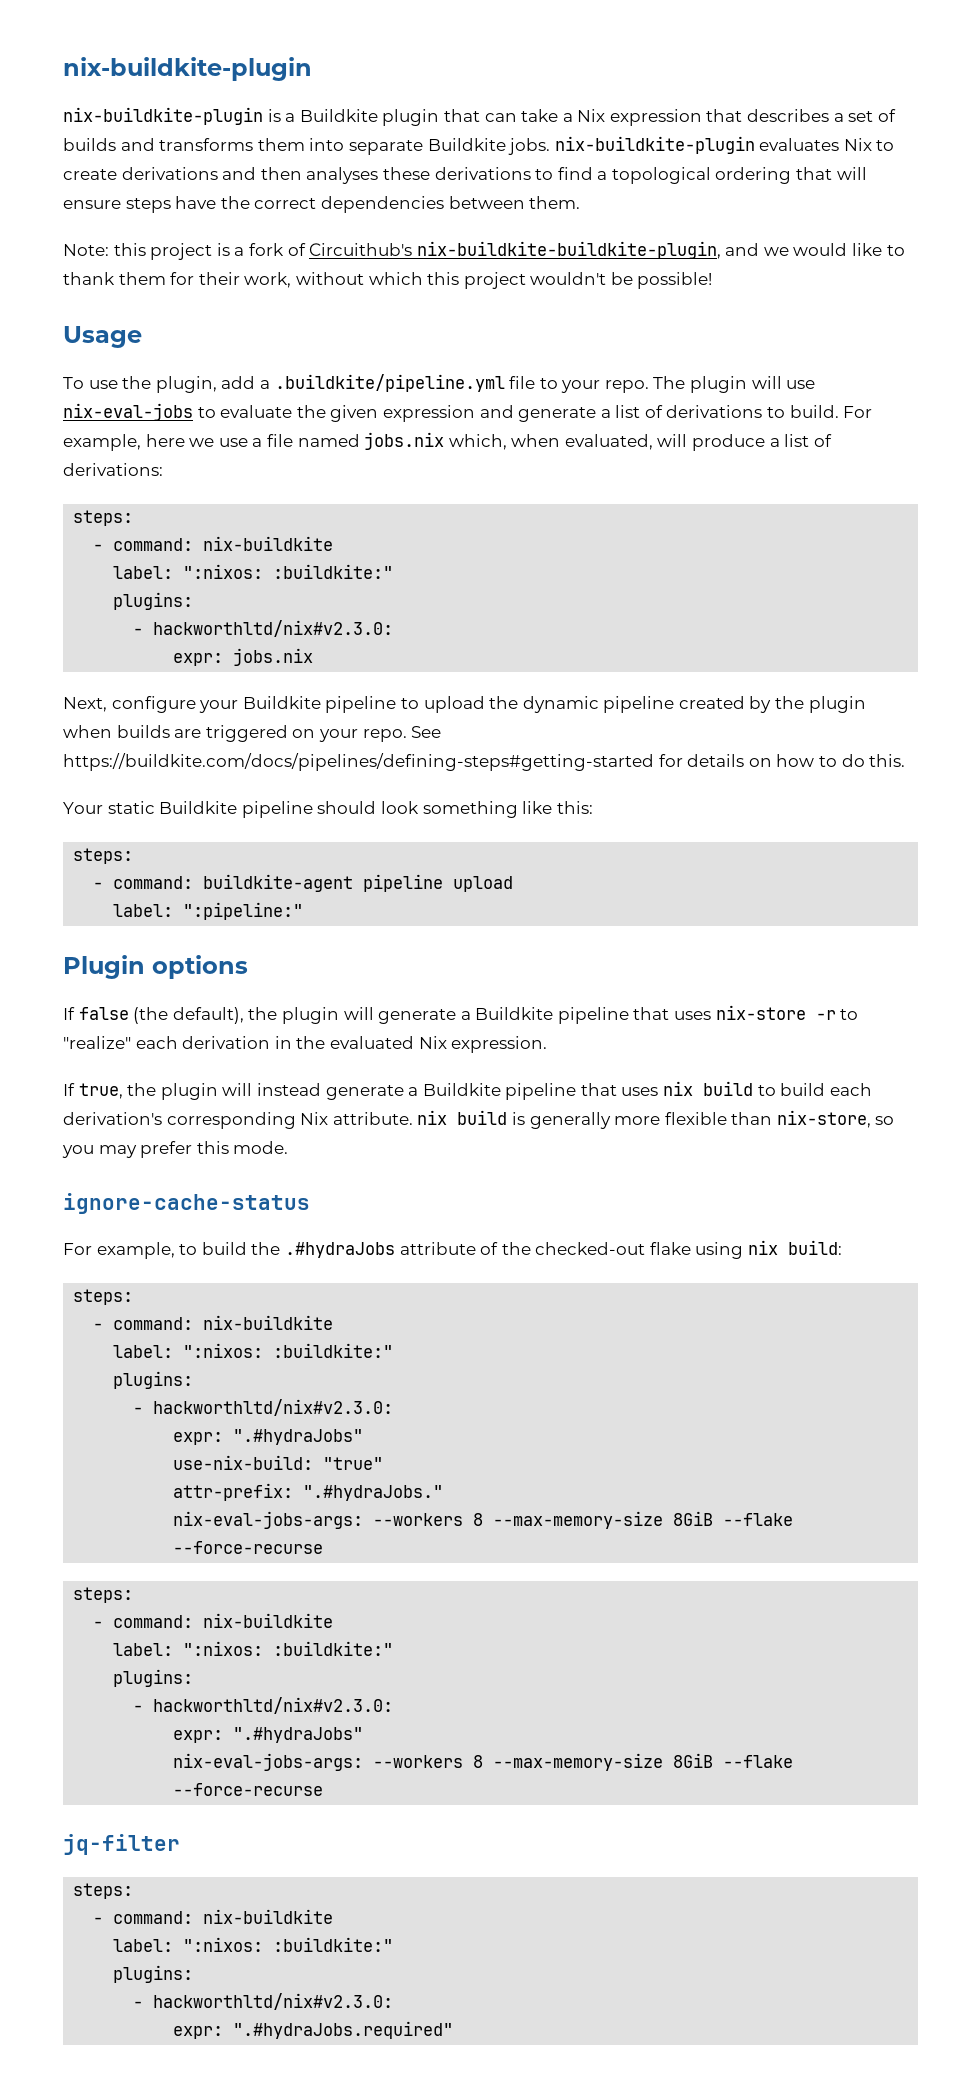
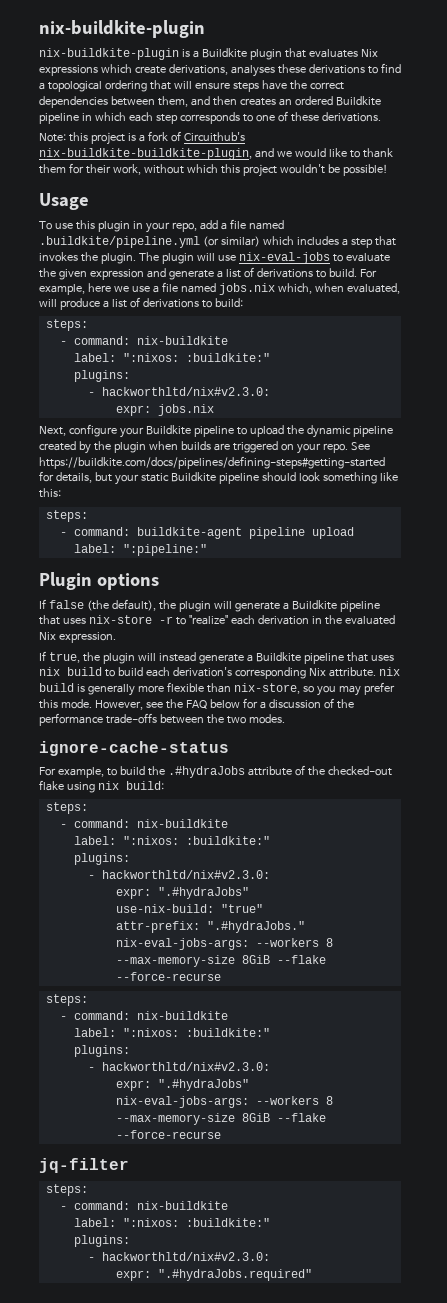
- nix-buildkite-plugin is a Buildkite plugin that can take a Nix expression that describes a set of builds and transforms them into separate Buildkite jobs. nix-buildkite-plugin evaluates Nix to create derivations and then analyses these derivations to find a topological ordering that will ensure steps have the correct dependencies between them.
+ nix-buildkite-plugin is a Buildkite plugin that evaluates Nix expressions which create derivations, analyses these derivations to find a topological ordering that will ensure steps have the correct dependencies between them, and then creates an ordered Buildkite pipeline in which each step corresponds to one of these derivations.
- To use the plugin, add a .buildkite/pipeline.yml file to your repo.
+ To use this plugin in your repo, add a file named .buildkite/pipeline.yml (or similar) which includes a step that invokes the plugin.
- For example, here we use a file named jobs.nix which, when evaluated, will produce a list of derivations:
+ For example, here we use a file named jobs.nix which, when evaluated, will produce a list of derivations to build:
- See https://buildkite.com/docs/pipelines/defining-steps#getting-started for details on how to do this.
- Your static Buildkite pipeline should look something like this:
+ See https://buildkite.com/docs/pipelines/defining-steps#getting-started for details, but your static Buildkite pipeline should look something like this:
+ However, see the FAQ below for a discussion of the performance trade-offs between the two modes.

